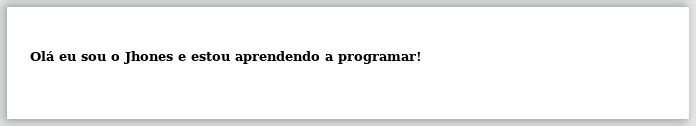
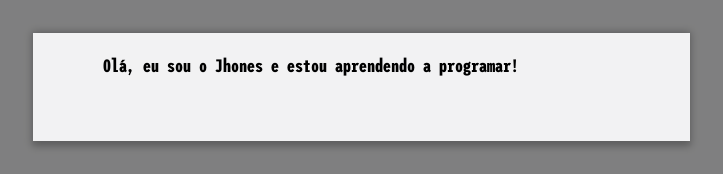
- Olá eu sou o Jhones e estou aprendendo a programar!
+ Olá, eu sou o Jhones e estou aprendendo a programar!

